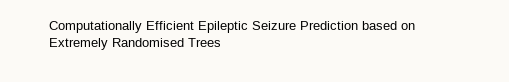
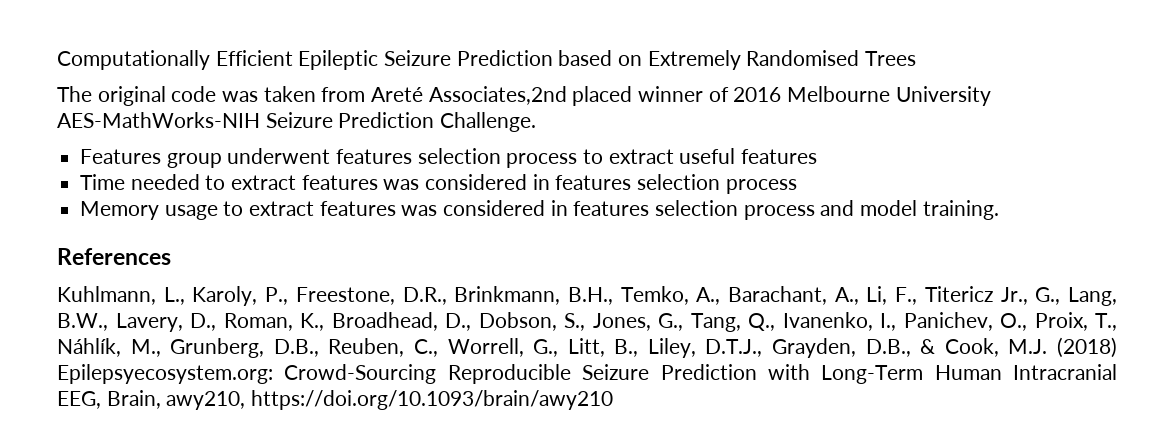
+ The original code was taken from Areté Associates,2nd placed winner of 2016 Melbourne University AES-MathWorks-NIH Seizure Prediction Challenge.
+ Features group underwent features selection process to extract useful features
+ Time needed to extract features was considered in features selection process
+ Memory usage to extract features was considered in features selection process and model training.
+ References
+ Kuhlmann, L., Karoly, P., Freestone, D.R., Brinkmann, B.H., Temko, A., Barachant, A., Li, F., Titericz Jr., G., Lang, B.W., Lavery, D., Roman, K., Broadhead, D., Dobson, S., Jones, G., Tang, Q., Ivanenko, I., Panichev, O., Proix, T., Náhlík, M., Grunberg, D.B., Reuben, C., Worrell, G., Litt, B., Liley, D.T.J., Grayden, D.B., & Cook, M.J. (2018) Epilepsyecosystem.org: Crowd-Sourcing Reproducible Seizure Prediction with Long-Term Human Intracranial EEG, Brain, awy210, https://doi.org/10.1093/brain/awy210

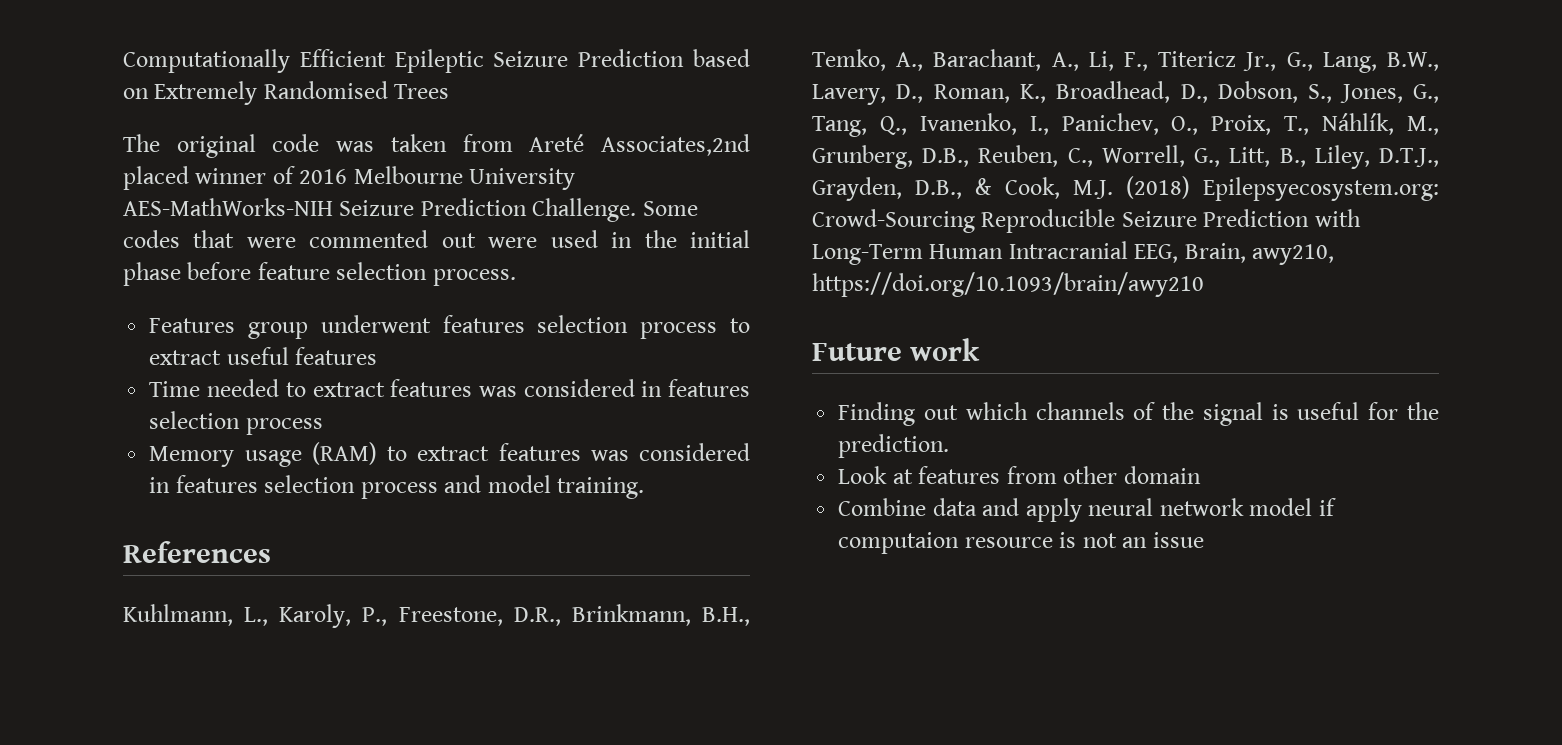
+ Some codes that were commented out were used in the initial phase before feature selection process.
- Memory usage to extract features was considered in features selection process and model training.
+ Memory usage (RAM) to extract features was considered in features selection process and model training.
+ Future work
+ Finding out which channels of the signal is useful for the prediction.
+ Look at features from other domain
+ Combine data and apply neural network model if computaion resource is not an issue

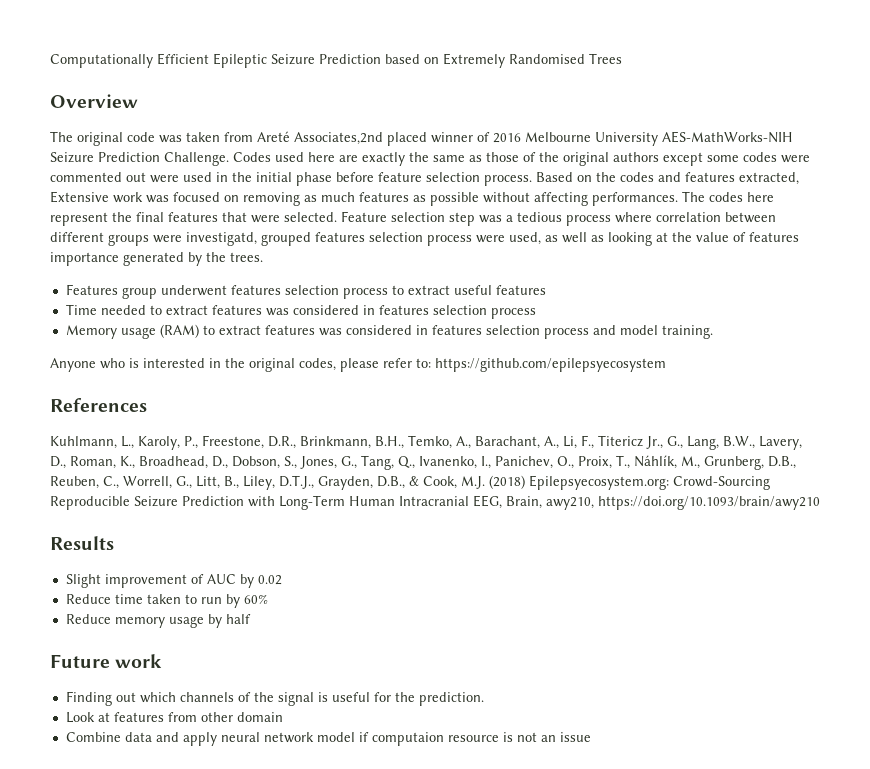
+ Overview
- Some codes that were commented out were used in the initial phase before feature selection process.
+ Codes used here are exactly the same as those of the original authors except some codes were commented out were used in the initial phase before feature selection process. Based on the codes and features extracted, Extensive work was focused on removing as much features as possible without affecting performances. The codes here represent the final features that were selected. Feature selection step was a tedious process where correlation between different groups were investigatd, grouped features selection process were used, as well as looking at the value of features importance generated by the trees.
+ Anyone who is interested in the original codes, please refer to: https://github.com/epilepsyecosystem
+ Results
+ Slight improvement of AUC by 0.02
+ Reduce time taken to run by 60%
+ Reduce memory usage by half

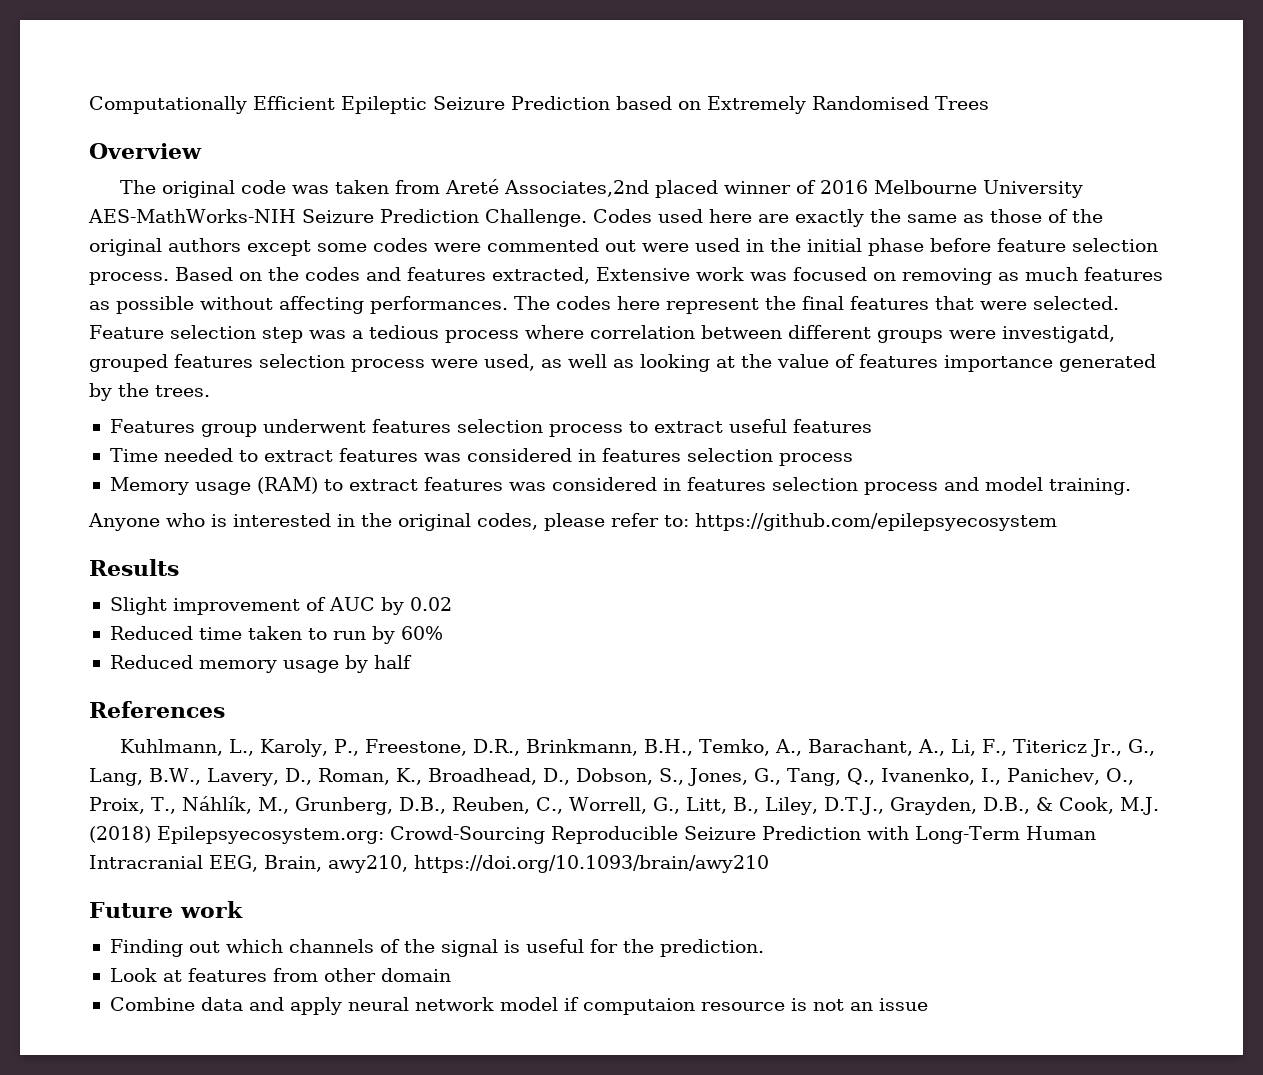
+ Results
+ Slight improvement of AUC by 0.02
+ Reduced time taken to run by 60%
+ Reduced memory usage by half
- Results
- Slight improvement of AUC by 0.02
- Reduce time taken to run by 60%
- Reduce memory usage by half

